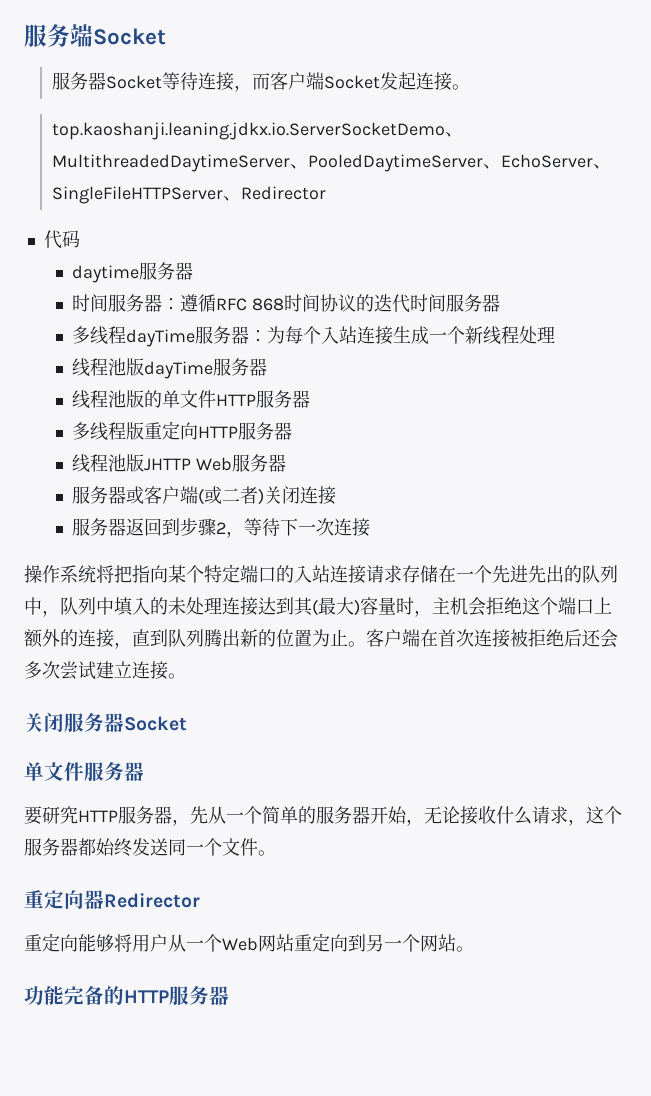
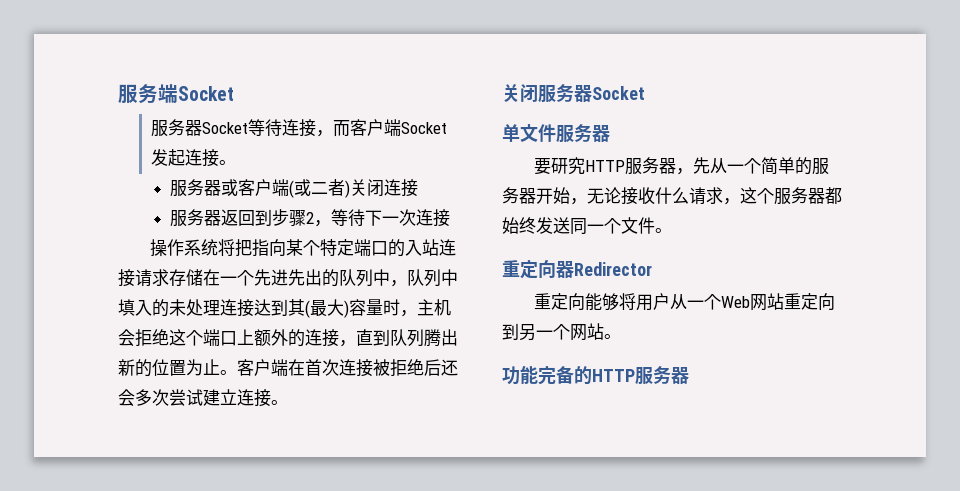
- top.kaoshanji.leaning.jdkx.io.ServerSocketDemo、MultithreadedDaytimeServer、PooledDaytimeServer、EchoServer、SingleFileHTTPServer、Redirector
- 代码
- daytime服务器
- 时间服务器：遵循RFC 868时间协议的迭代时间服务器
- 多线程dayTime服务器：为每个入站连接生成一个新线程处理
- 线程池版dayTime服务器
- 线程池版的单文件HTTP服务器
- 多线程版重定向HTTP服务器
- 线程池版JHTTP Web服务器

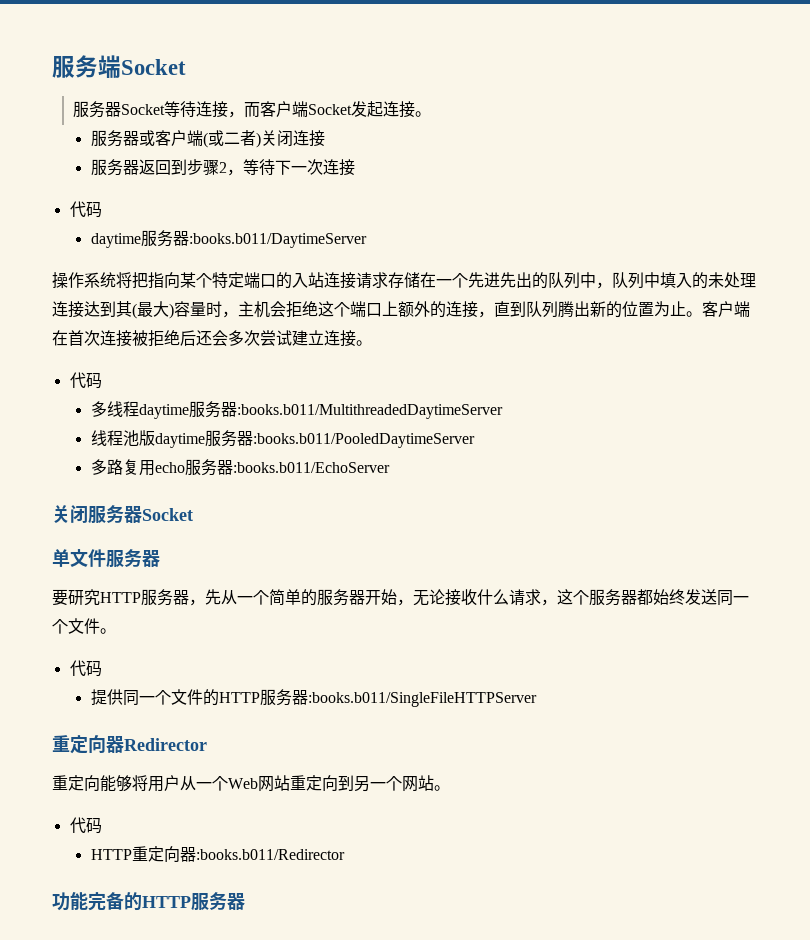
  服务器返回到步骤2，等待下一次连接
+ 代码
+ daytime服务器:books.b011/DaytimeServer
  客户端在首次连接被拒绝后还会多次尝试建立连接。
+ 代码
+ 多线程daytime服务器:books.b011/MultithreadedDaytimeServer
+ 线程池版daytime服务器:books.b011/PooledDaytimeServer
+ 多路复用echo服务器:books.b011/EchoServer
  要研究HTTP服务器，先从一个简单的服务器开始，无论接收什么请求，这个服务器都始终发送同一个文件。
+ 代码
+ 提供同一个文件的HTTP服务器:books.b011/SingleFileHTTPServer
  重定向能够将用户从一个Web网站重定向到另一个网站。
+ 代码
+ HTTP重定向器:books.b011/Redirector

